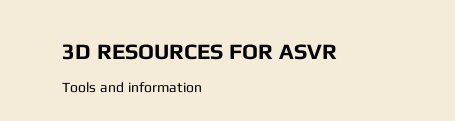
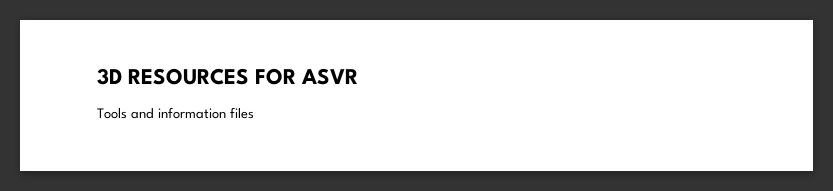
- Tools and information
+ Tools and information files

